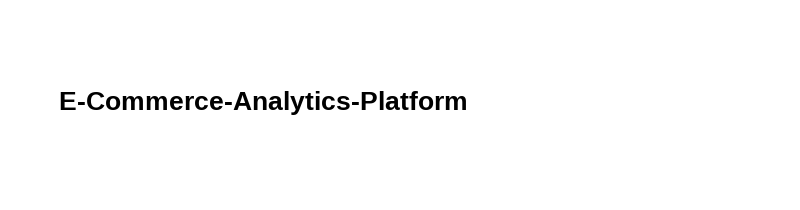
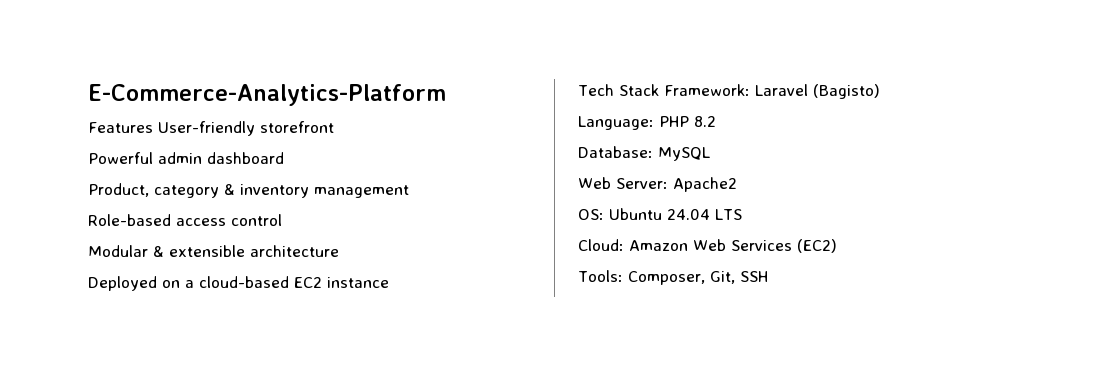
+ Features User-friendly storefront
+ Powerful admin dashboard
+ Product, category & inventory management
+ Role-based access control
+ Modular & extensible architecture
+ Deployed on a cloud-based EC2 instance
+ Tech Stack Framework: Laravel (Bagisto)
+ Language: PHP 8.2
+ Database: MySQL
+ Web Server: Apache2
+ OS: Ubuntu 24.04 LTS
+ Cloud: Amazon Web Services (EC2)
+ Tools: Composer, Git, SSH

